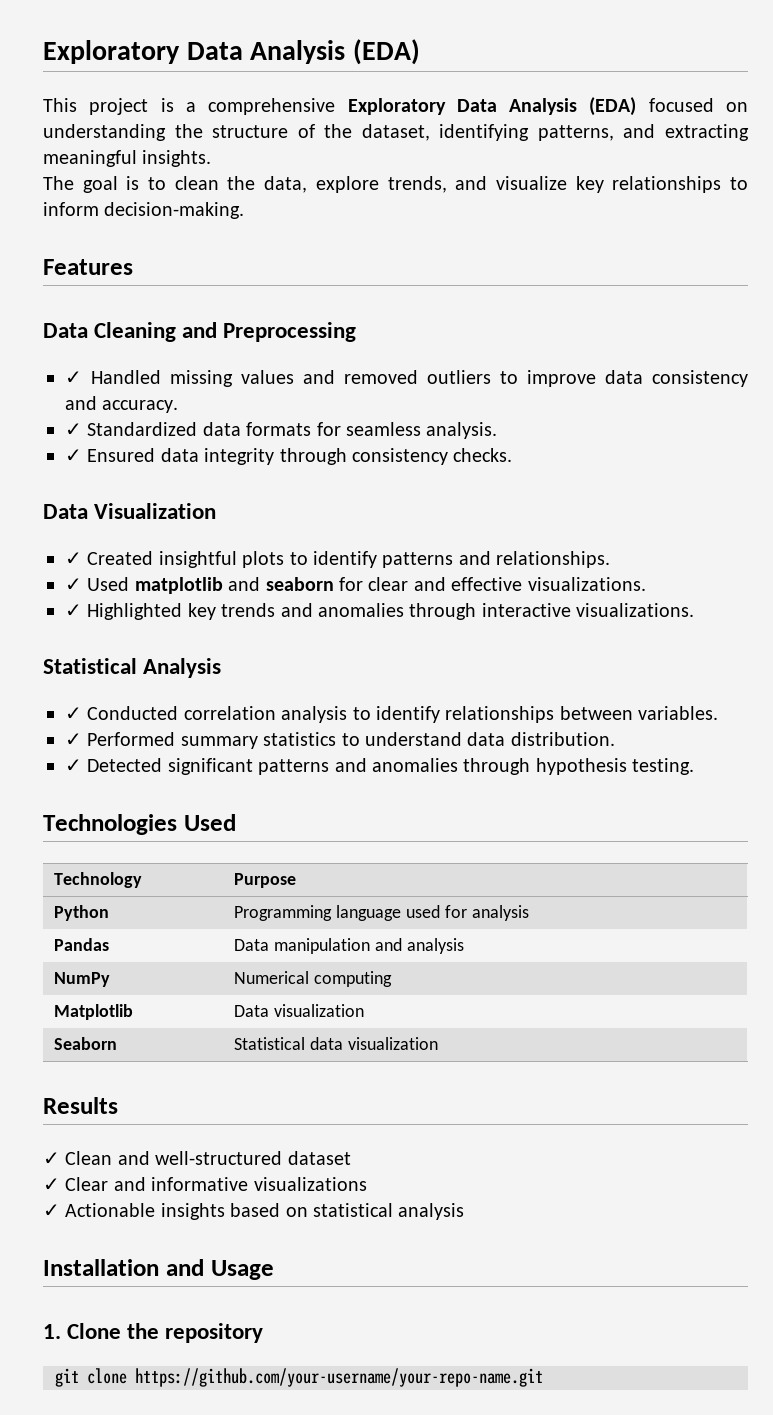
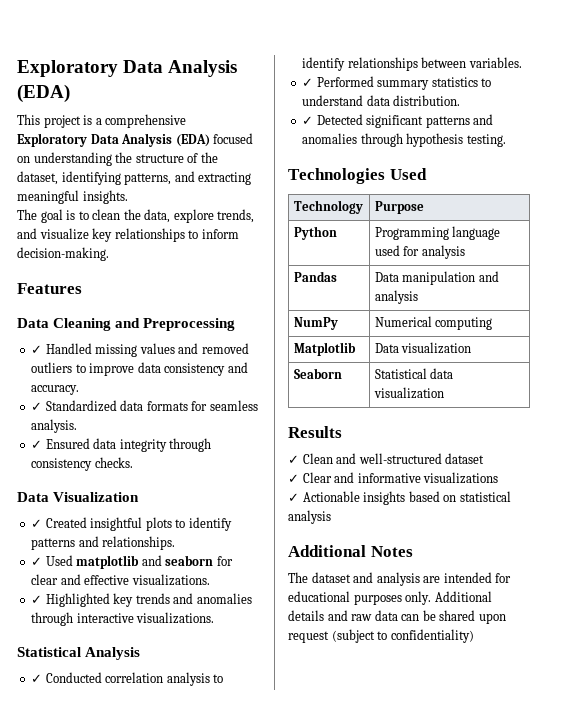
- Installation and Usage
- 1. Clone the repository
- git clone https://github.com/your-username/your-repo-name.git
+ Additional Notes
+ The dataset and analysis are intended for educational purposes only. Additional details and raw data can be shared upon request (subject to confidentiality)

